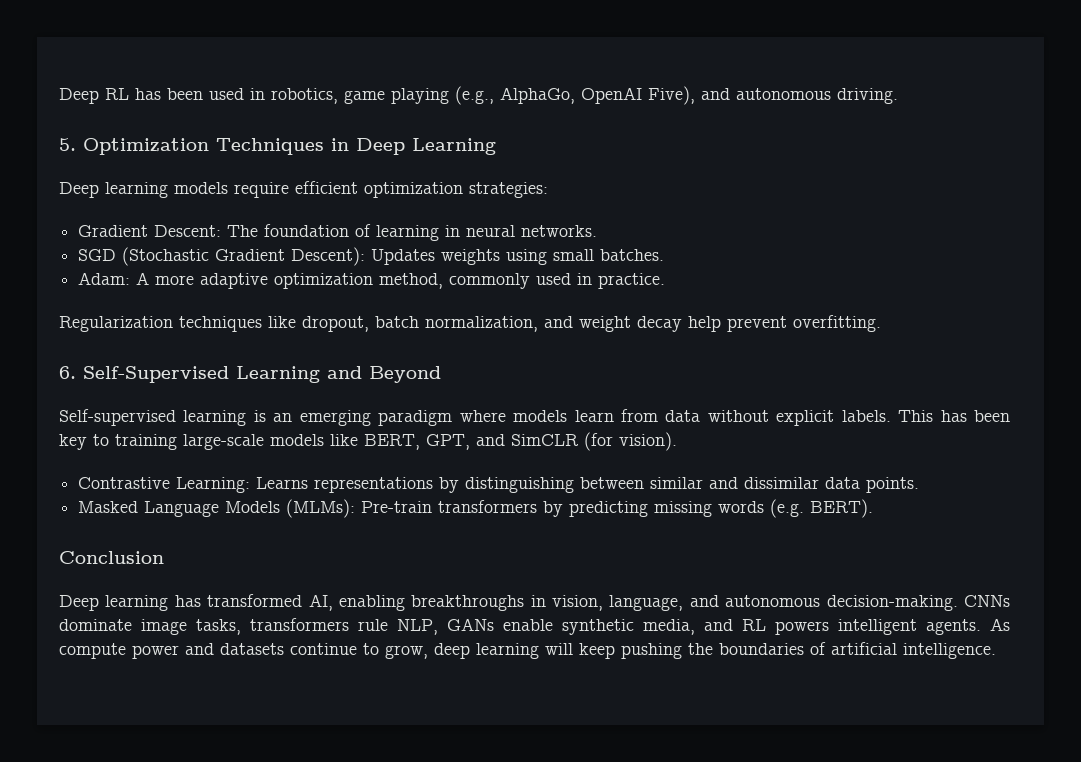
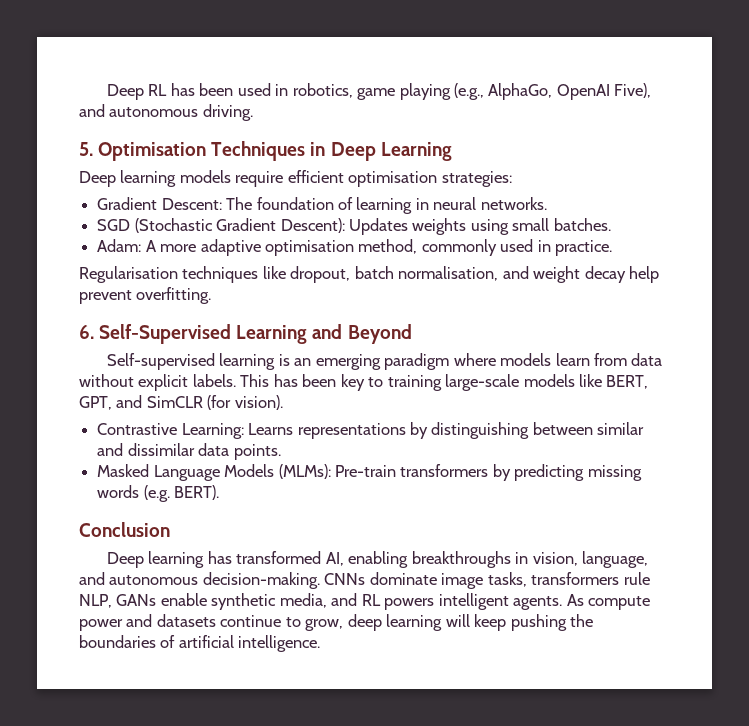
- 5. Optimization Techniques in Deep Learning
+ 5. Optimisation Techniques in Deep Learning
- Deep learning models require efficient optimization strategies:
+ Deep learning models require efficient optimisation strategies:
- Adam: A more adaptive optimization method, commonly used in practice.
+ Adam: A more adaptive optimisation method, commonly used in practice.
- Regularization techniques like dropout, batch normalization, and weight decay help prevent overfitting.
+ Regularisation techniques like dropout, batch normalisation, and weight decay help prevent overfitting.

